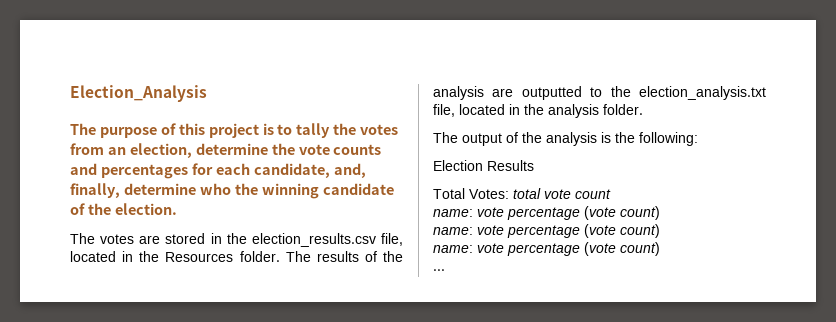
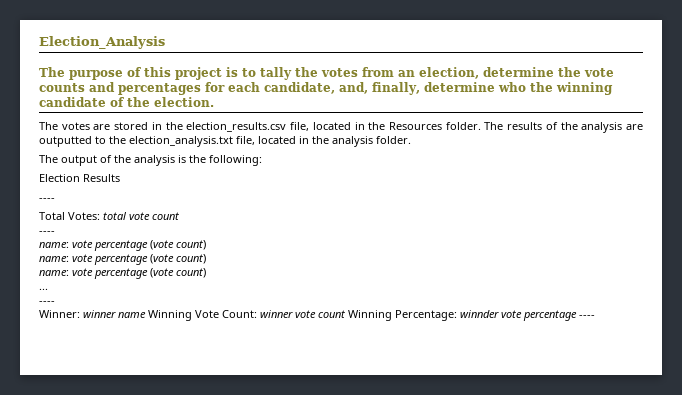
  Election Results
+ ----
  Total Votes: total vote count
+ ----
  ...
+ ----
+ Winner: winner name Winning Vote Count: winner vote count Winning Percentage: winnder vote percentage ----

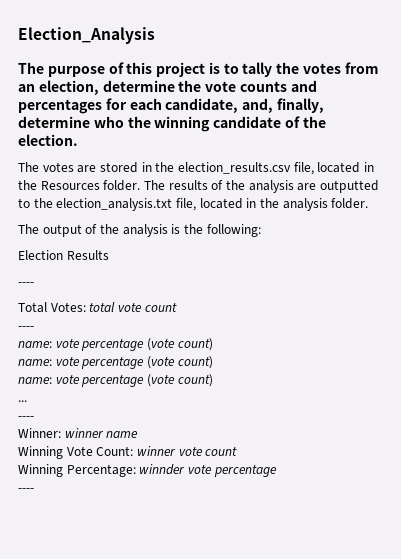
- Winner: winner name Winning Vote Count: winner vote count Winning Percentage: winnder vote percentage ----
+ Winner: winner name
+ Winning Vote Count: winner vote count
+ Winning Percentage: winnder vote percentage
+ ----

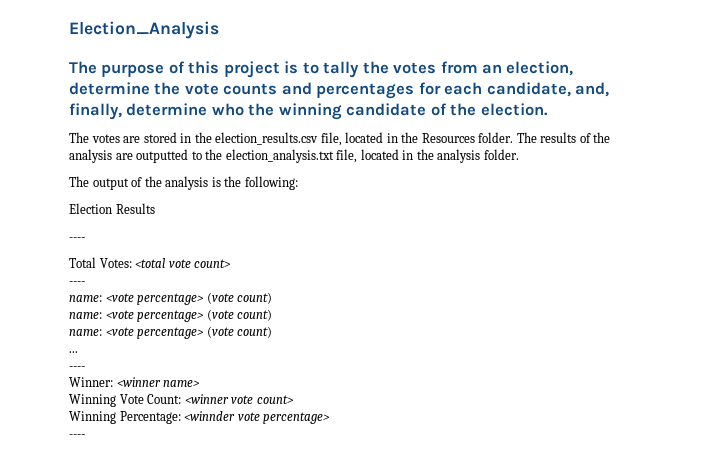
- Total Votes: total vote count
+ Total Votes: <total vote count>
  ----
- name: vote percentage (vote count)
- name: vote percentage (vote count)
- name: vote percentage (vote count)
+ name: <vote percentage> (vote count)
+ name: <vote percentage> (vote count)
+ name: <vote percentage> (vote count)
- Winner: winner name
+ Winner: <winner name>
- Winning Vote Count: winner vote count
+ Winning Vote Count: <winner vote count>
- Winning Percentage: winnder vote percentage
+ Winning Percentage: <winnder vote percentage>

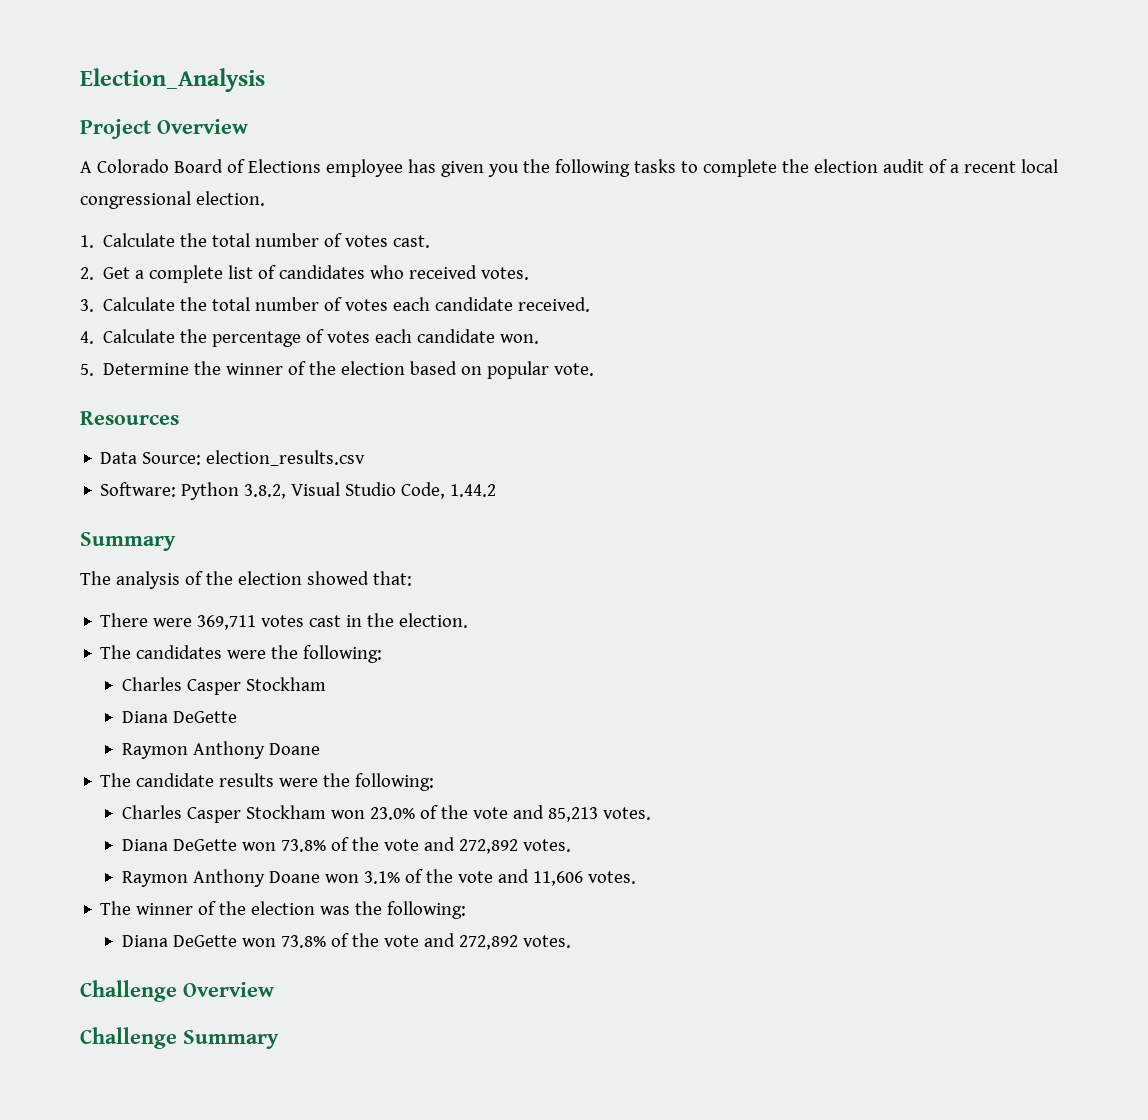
- The purpose of this project is to tally the votes from an election, determine the vote counts and percentages for each candidate, and, finally, determine who the winning candidate of the election.
- The votes are stored in the election_results.csv file, located in the Resources folder. The results of the analysis are outputted to the election_analysis.txt file, located in the analysis folder.
- The output of the analysis is the following:
- Election Results
- ----
- Total Votes: <total vote count>
- ----
- name: <vote percentage> (vote count)
- name: <vote percentage> (vote count)
- name: <vote percentage> (vote count)
- ...
- ----
- Winner: <winner name>
- Winning Vote Count: <winner vote count>
- Winning Percentage: <winnder vote percentage>
- ----
+ Project Overview
+ A Colorado Board of Elections employee has given you the following tasks to complete the election audit of a recent local congressional election.
+ 1. Calculate the total number of votes cast.
+ 2. Get a complete list of candidates who received votes.
+ 3. Calculate the total number of votes each candidate received.
+ 4. Calculate the percentage of votes each candidate won.
+ 5. Determine the winner of the election based on popular vote.
+ Resources
+ Data Source: election_results.csv
+ Software: Python 3.8.2, Visual Studio Code, 1.44.2
+ Summary
+ The analysis of the election showed that:
+ There were 369,711 votes cast in the election.
+ The candidates were the following:
+ Charles Casper Stockham
+ Diana DeGette
+ Raymon Anthony Doane
+ The candidate results were the following:
+ Charles Casper Stockham won 23.0% of the vote and 85,213 votes.
+ Diana DeGette won 73.8% of the vote and 272,892 votes.
+ Raymon Anthony Doane won 3.1% of the vote and 11,606 votes.
+ The winner of the election was the following:
+ Diana DeGette won 73.8% of the vote and 272,892 votes.
+ Challenge Overview
+ Challenge Summary

